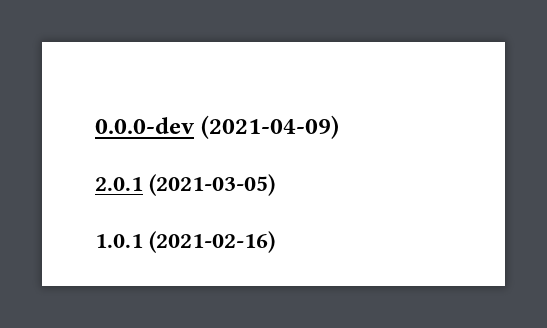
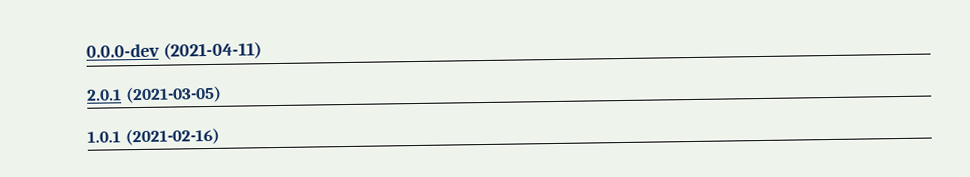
- 0.0.0-dev (2021-04-09)
+ 0.0.0-dev (2021-04-11)

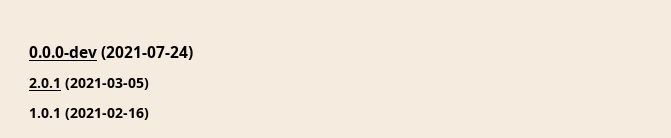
- 0.0.0-dev (2021-04-11)
+ 0.0.0-dev (2021-07-24)

